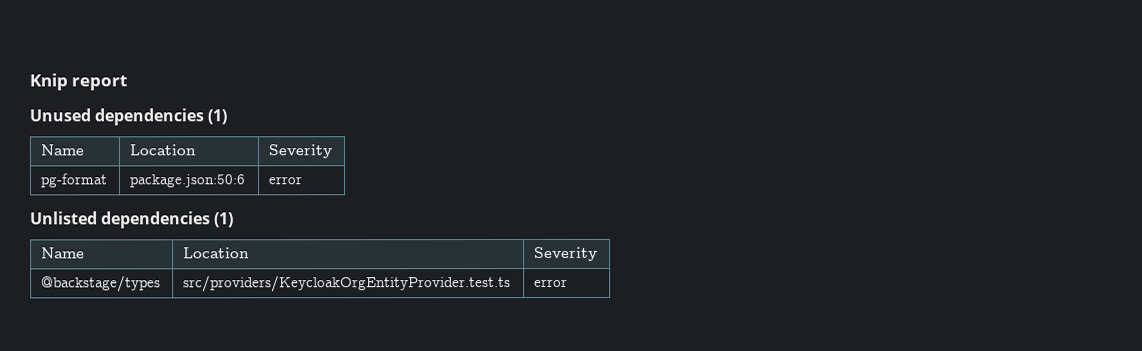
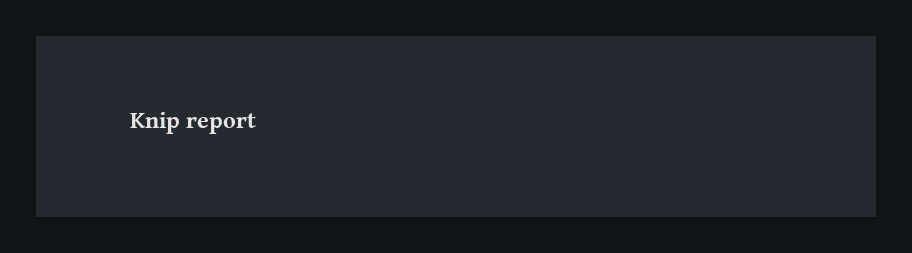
- Unused dependencies (1)
- Name | Location | Severity
- pg-format | package.json:50:6 | error
- Unlisted dependencies (1)
- Name | Location | Severity
- @backstage/types | src/providers/KeycloakOrgEntityProvider.test.ts | error

